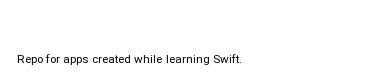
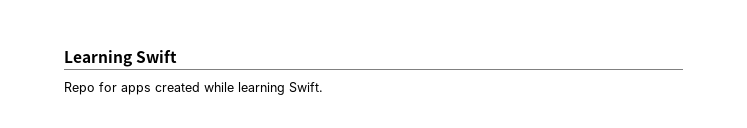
+ Learning Swift

